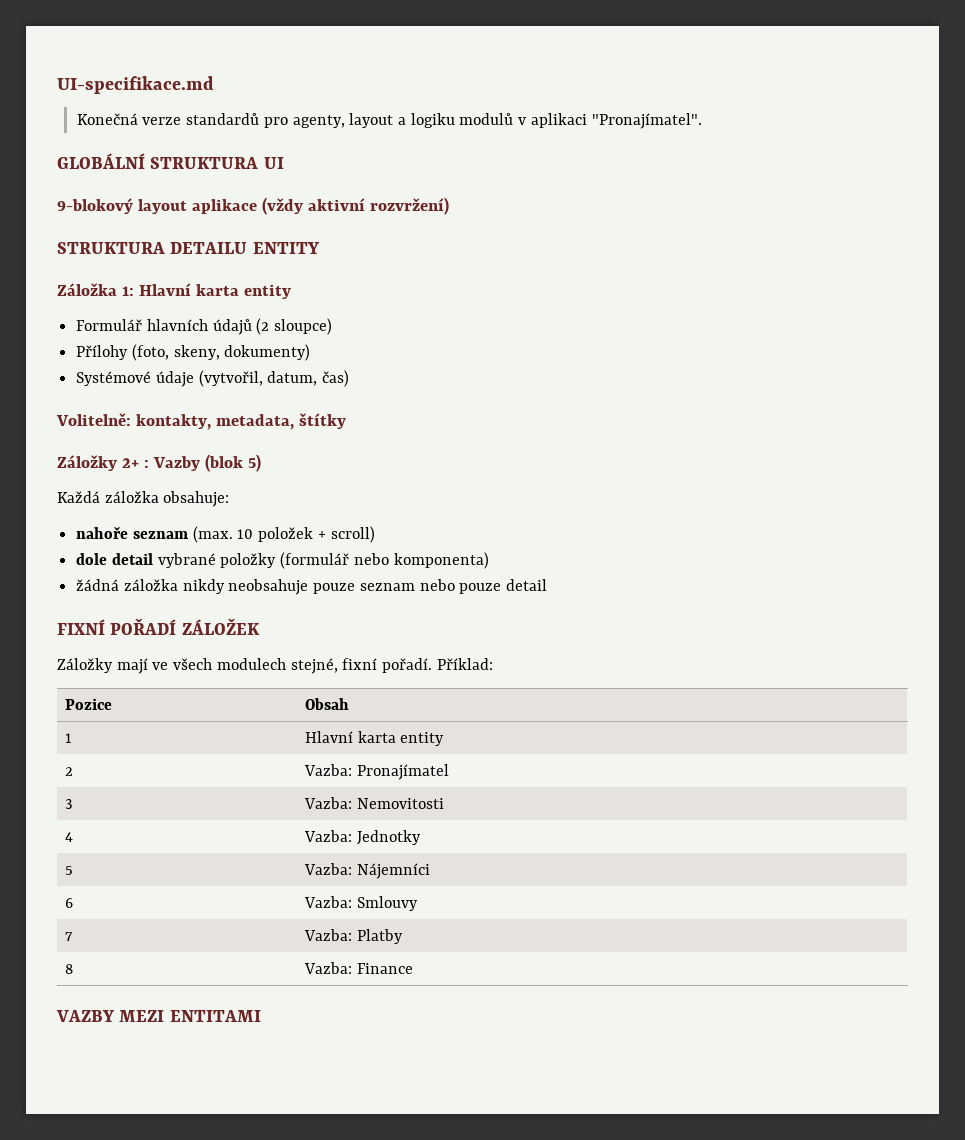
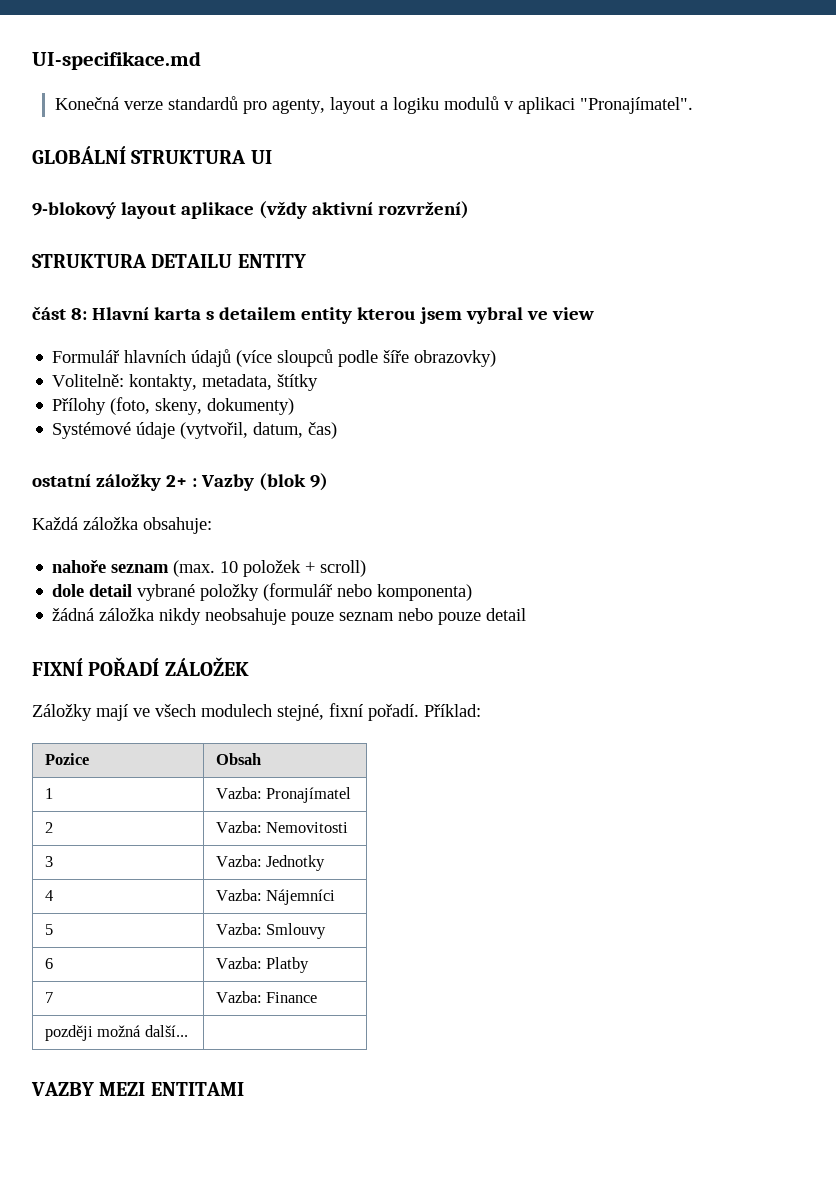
- Záložka 1: Hlavní karta entity
- Formulář hlavních údajů (2 sloupce)
+ část 8: Hlavní karta s detailem entity kterou jsem vybral ve view
+ Formulář hlavních údajů (více sloupců podle šíře obrazovky)
+ Volitelně: kontakty, metadata, štítky
- Volitelně: kontakty, metadata, štítky
- Záložky 2+ : Vazby (blok 5)
+ ostatní záložky 2+ : Vazby (blok 9)
- 1 | Hlavní karta entity
+ 1 | Vazba: Pronajímatel
- 2 | Vazba: Pronajímatel
+ 2 | Vazba: Nemovitosti
- 3 | Vazba: Nemovitosti
+ 3 | Vazba: Jednotky
- 4 | Vazba: Jednotky
+ 4 | Vazba: Nájemníci
- 5 | Vazba: Nájemníci
+ 5 | Vazba: Smlouvy
- 6 | Vazba: Smlouvy
+ 6 | Vazba: Platby
- 7 | Vazba: Platby
- 8 | Vazba: Finance
+ 7 | Vazba: Finance
+ později možná další... |

